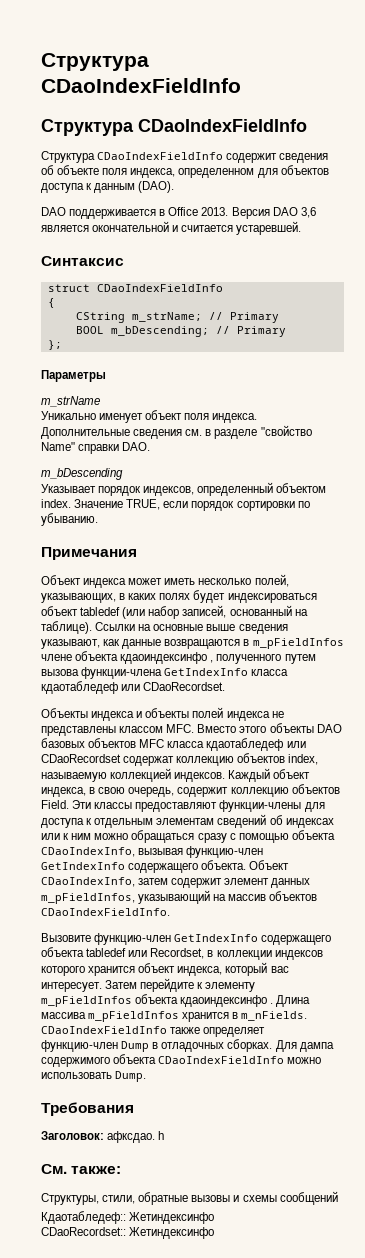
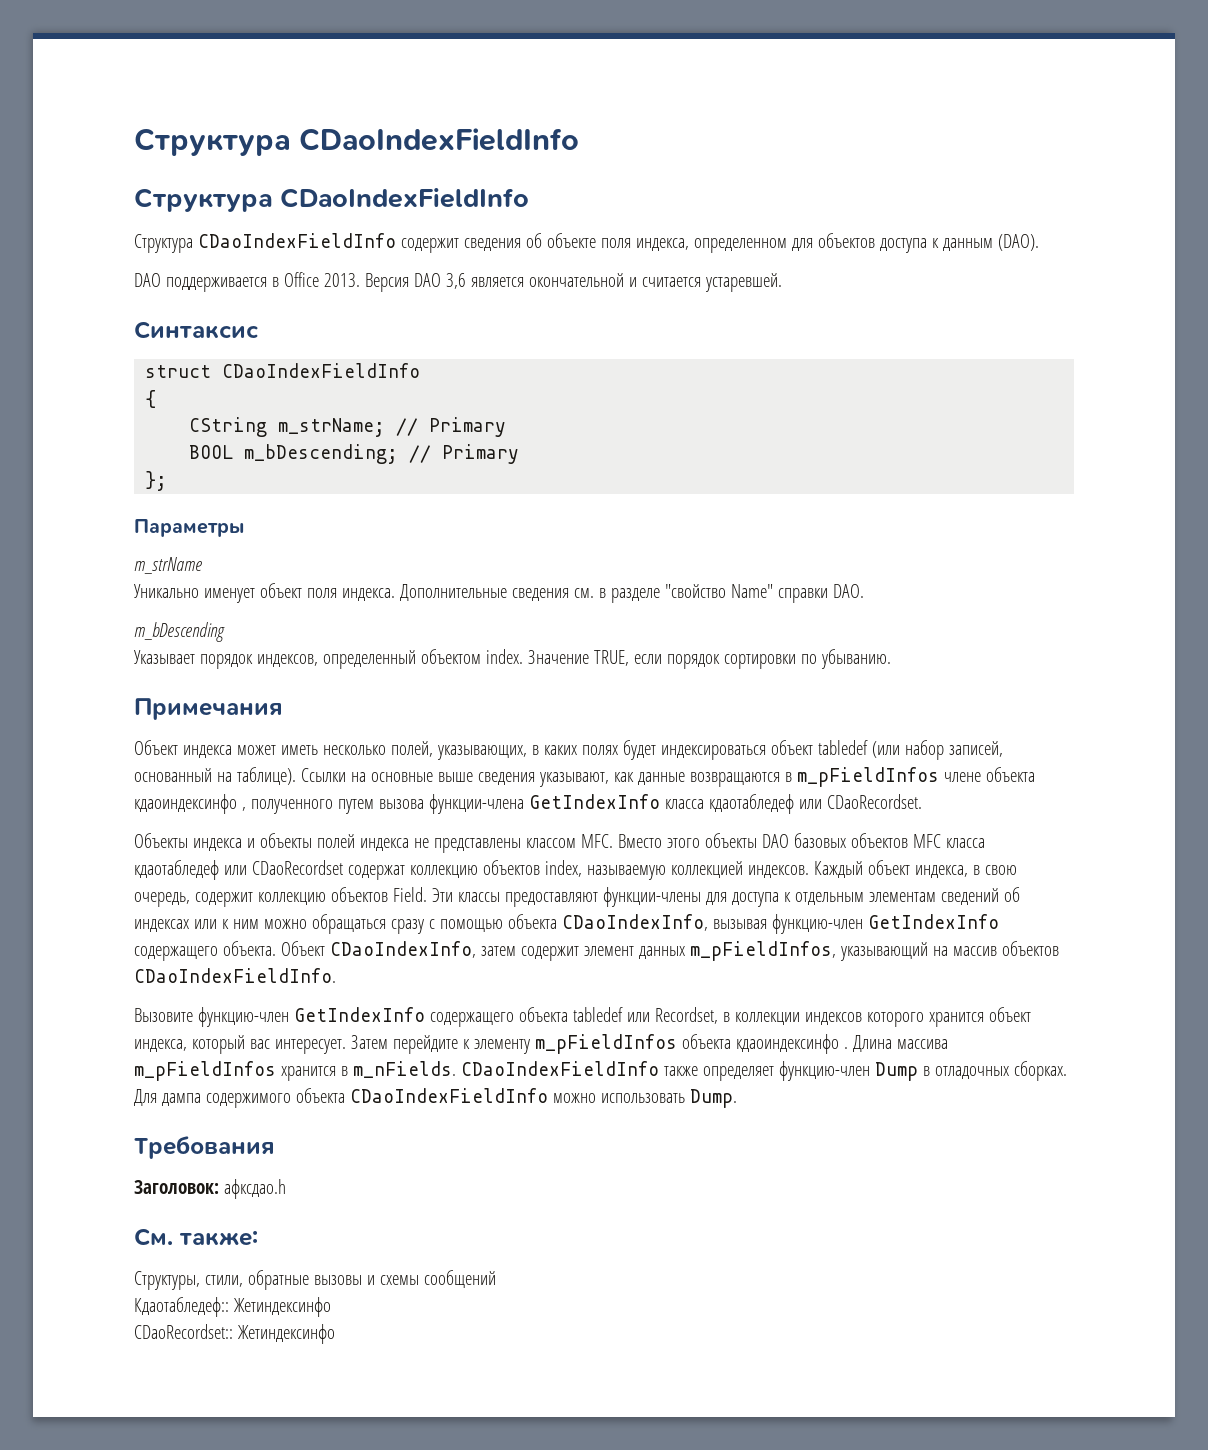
- Заголовок: афксдао. h
+ Заголовок: афксдао.h

